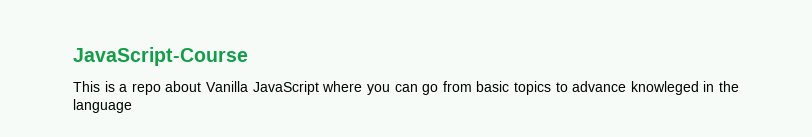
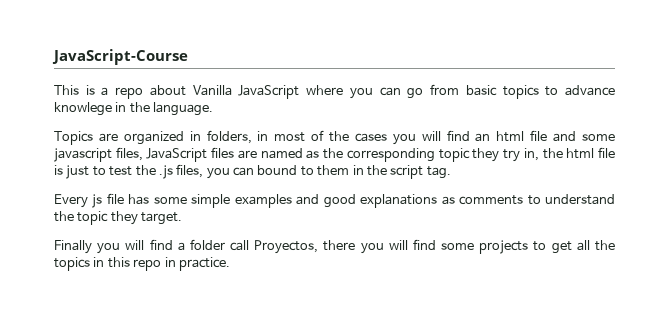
- This is a repo about Vanilla JavaScript where you can go from basic topics to advance knowleged in the language
+ This is a repo about Vanilla JavaScript where you can go from basic topics to advance knowlege in the language.
+ Topics are organized in folders, in most of the cases you will find an html file and some javascript files, JavaScript files are named as the corresponding topic they try in, the html file is just to test the .js files, you can bound to them in the script tag.
+ Every js file has some simple examples and good explanations as comments to understand the topic they target.
+ Finally you will find a folder call Proyectos, there you will find some projects to get all the topics in this repo in practice.

